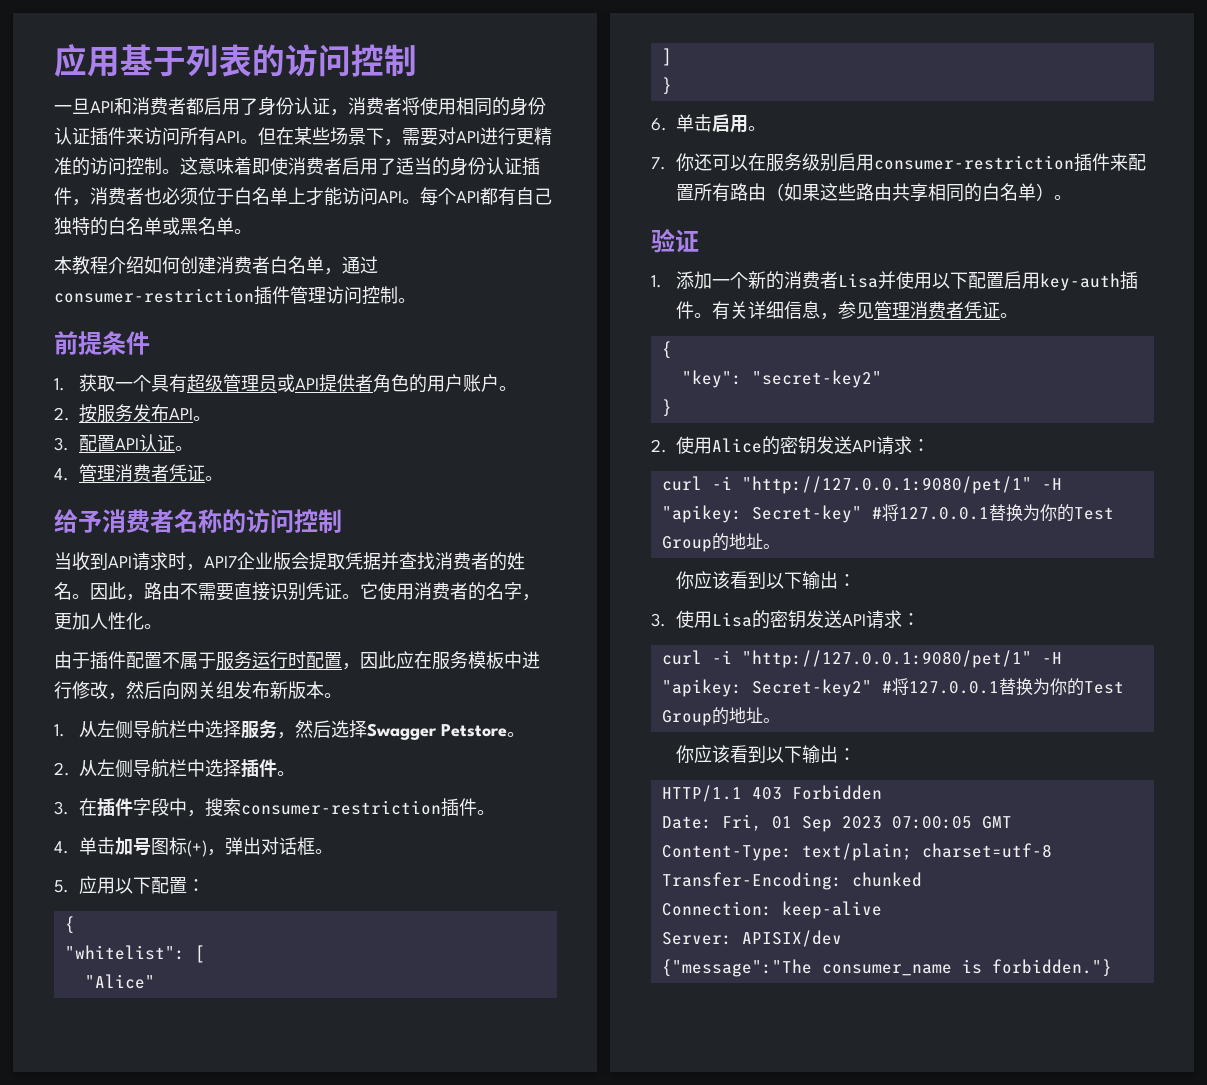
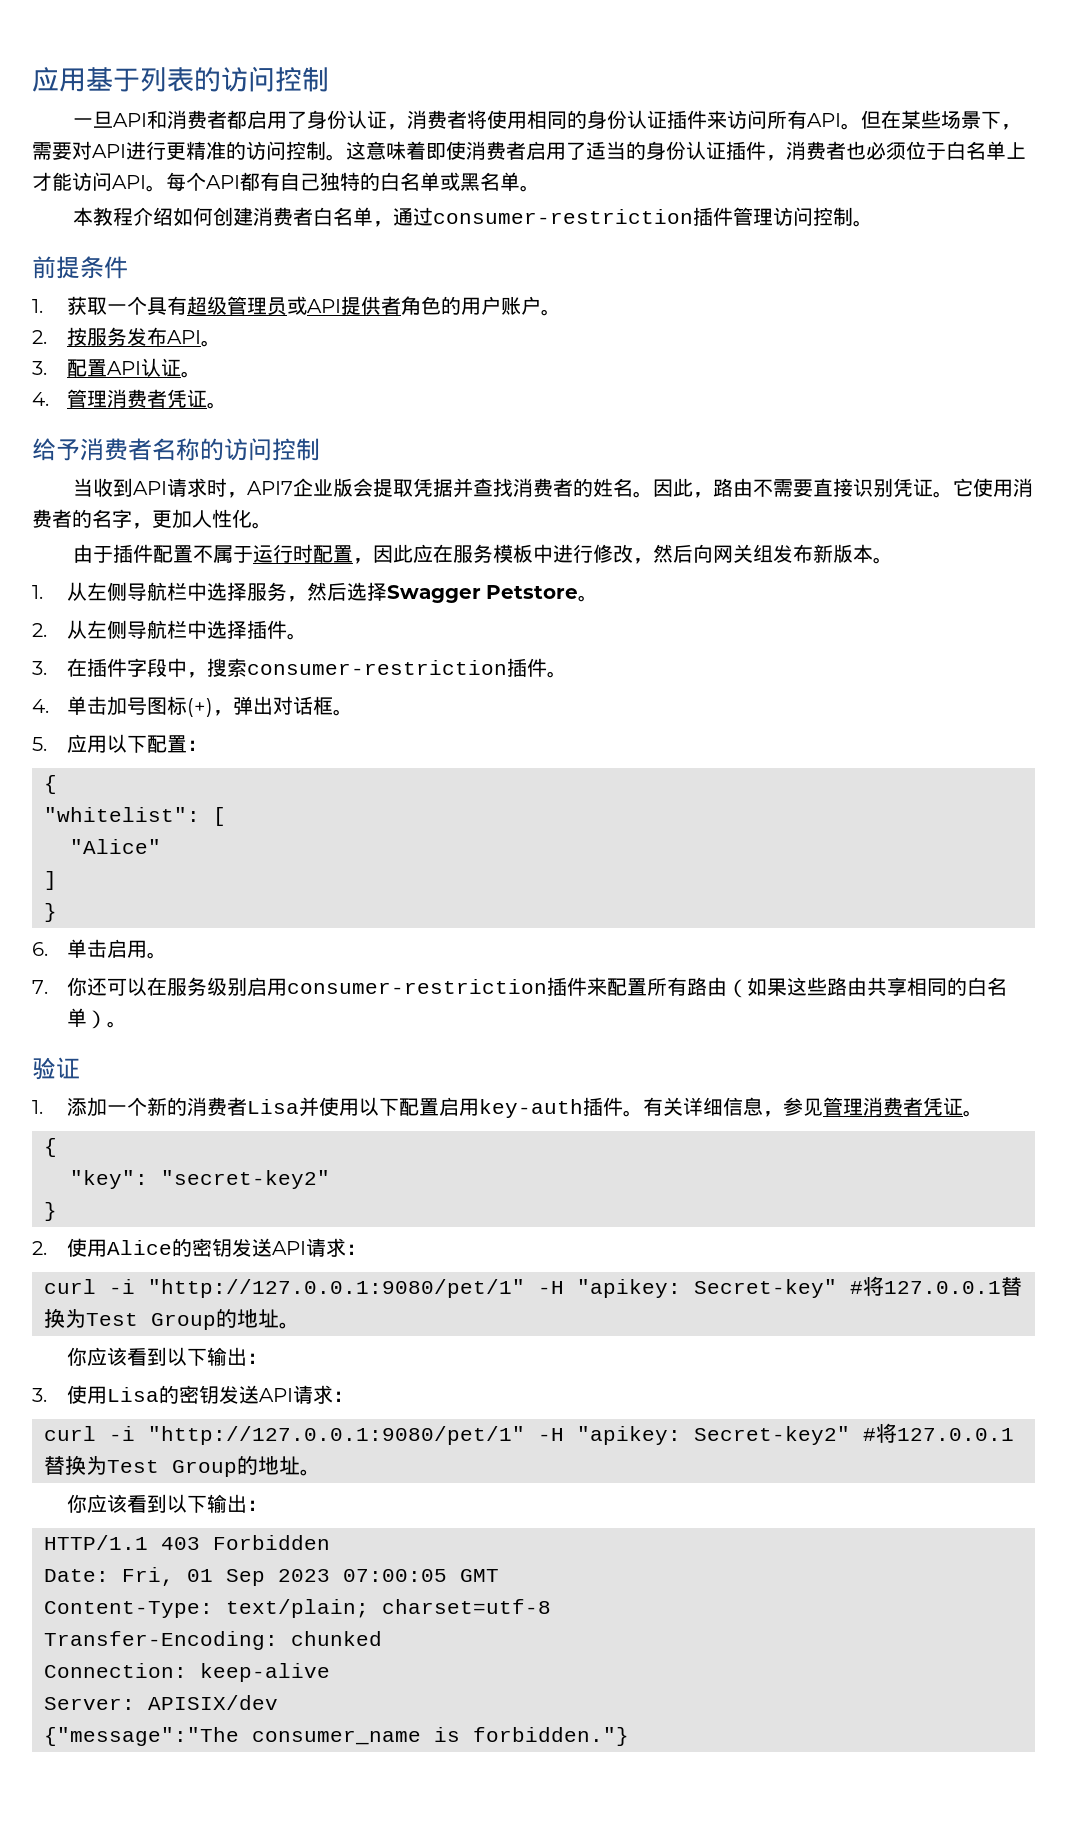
- 由于插件配置不属于服务运行时配置，因此应在服务模板中进行修改，然后向网关组发布新版本。
+ 由于插件配置不属于运行时配置，因此应在服务模板中进行修改，然后向网关组发布新版本。
- curl -i "http://127.0.0.1:9080/pet/1" -H "apikey: Secret-key" #将127.0.0.1替换为你的Test Group的地址。
+ curl -i "http://127.0.0.1:9080/pet/1" -H "apikey: Secret-key" #将127.0.0.1替换为Test Group的地址。
- curl -i "http://127.0.0.1:9080/pet/1" -H "apikey: Secret-key2" #将127.0.0.1替换为你的Test Group的地址。
+ curl -i "http://127.0.0.1:9080/pet/1" -H "apikey: Secret-key2" #将127.0.0.1替换为Test Group的地址。

